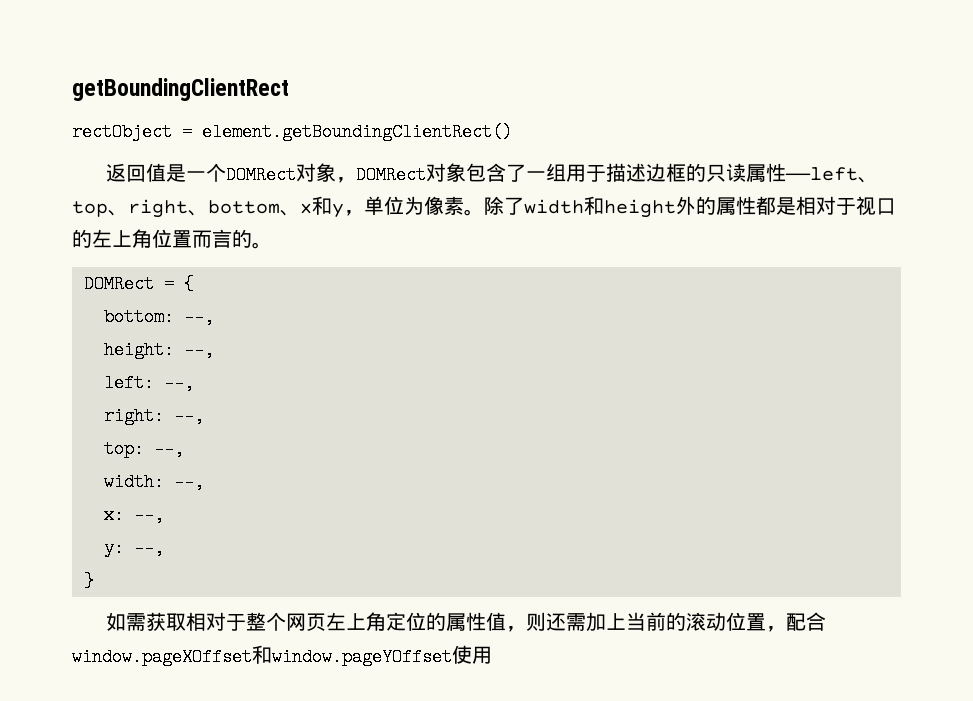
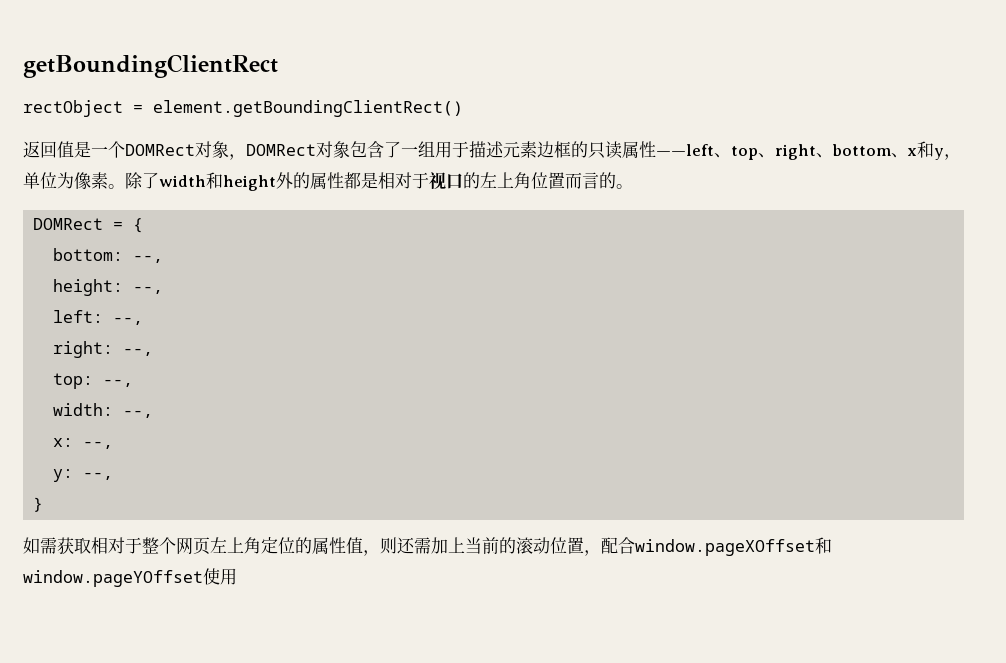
- 返回值是一个DOMRect对象，DOMRect对象包含了一组用于描述边框的只读属性——left、top、right、bottom、x和y，单位为像素。
+ 返回值是一个DOMRect对象，DOMRect对象包含了一组用于描述元素边框的只读属性——left、top、right、bottom、x和y，单位为像素。

